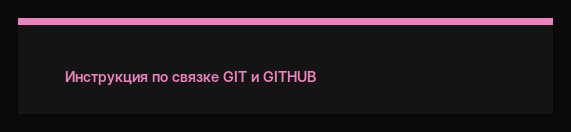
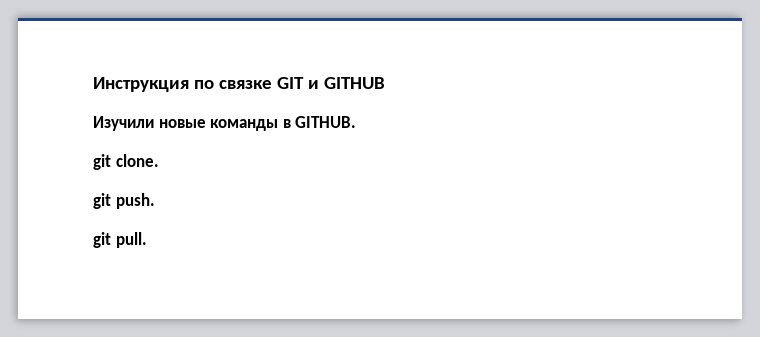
+ Изучили новые команды в GITHUB.
+ git clone.
+ git push.
+ git pull.

